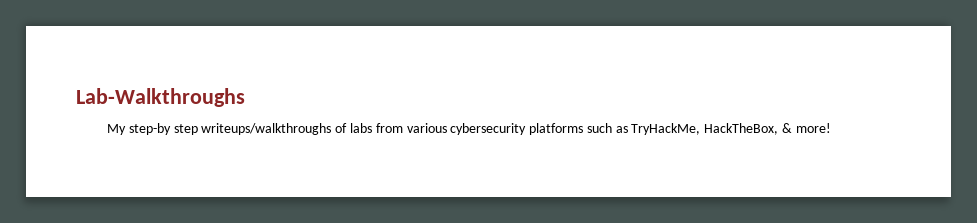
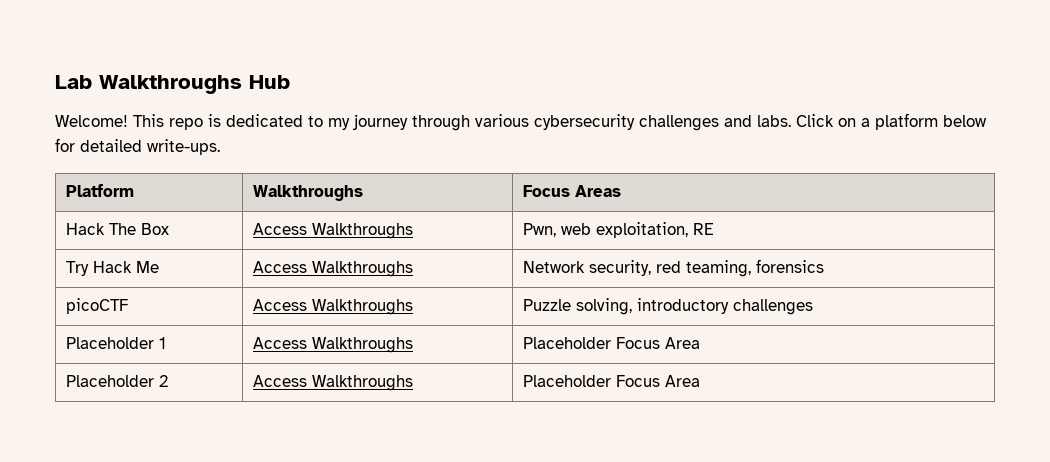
- Lab-Walkthroughs
- My step-by step writeups/walkthroughs of labs from various cybersecurity platforms such as TryHackMe, HackTheBox, & more!
+ Lab Walkthroughs Hub
+ Welcome! This repo is dedicated to my journey through various cybersecurity challenges and labs. Click on a platform below for detailed write-ups.
+ Platform | Walkthroughs | Focus Areas
+ Hack The Box | Access Walkthroughs | Pwn, web exploitation, RE
+ Try Hack Me | Access Walkthroughs | Network security, red teaming, forensics
+ picoCTF | Access Walkthroughs | Puzzle solving, introductory challenges
+ Placeholder 1 | Access Walkthroughs | Placeholder Focus Area
+ Placeholder 2 | Access Walkthroughs | Placeholder Focus Area

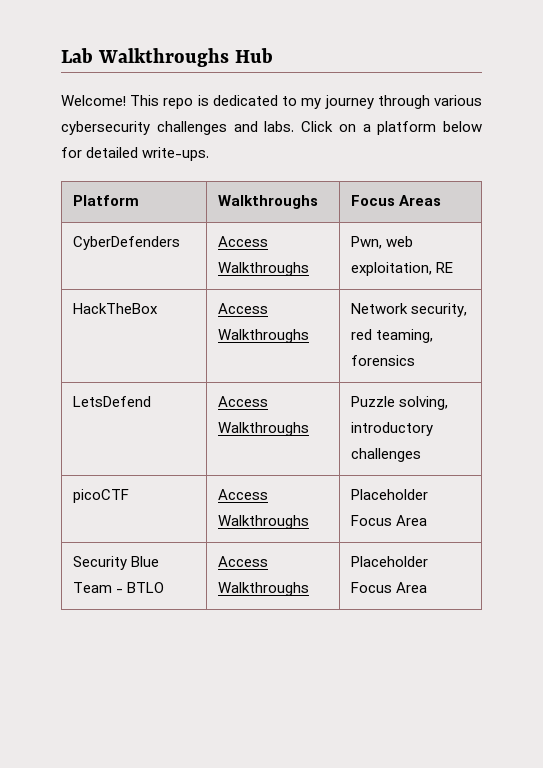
- Hack The Box | Access Walkthroughs | Pwn, web exploitation, RE
+ CyberDefenders | Access Walkthroughs | Pwn, web exploitation, RE
- Try Hack Me | Access Walkthroughs | Network security, red teaming, forensics
+ HackTheBox | Access Walkthroughs | Network security, red teaming, forensics
- picoCTF | Access Walkthroughs | Puzzle solving, introductory challenges
+ LetsDefend | Access Walkthroughs | Puzzle solving, introductory challenges
- Placeholder 1 | Access Walkthroughs | Placeholder Focus Area
+ picoCTF | Access Walkthroughs | Placeholder Focus Area
- Placeholder 2 | Access Walkthroughs | Placeholder Focus Area
+ Security Blue Team - BTLO | Access Walkthroughs | Placeholder Focus Area

